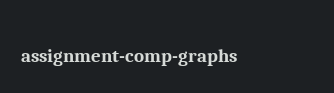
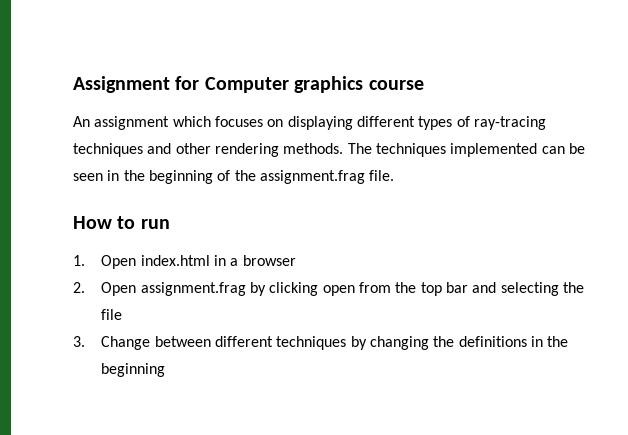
- assignment-comp-graphs
+ Assignment for Computer graphics course
+ An assignment which focuses on displaying different types of ray-tracing techniques and other rendering methods. The techniques implemented can be seen in the beginning of the assignment.frag file.
+ How to run
+ 1. Open index.html in a browser
+ 2. Open assignment.frag by clicking open from the top bar and selecting the file
+ 3. Change between different techniques by changing the definitions in the beginning

